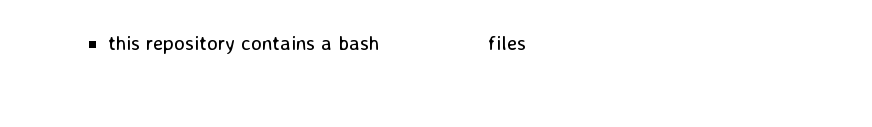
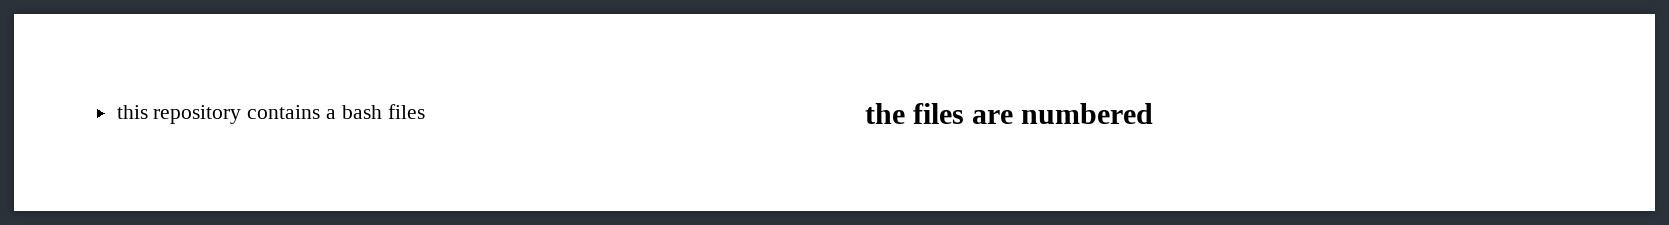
+ the files are numbered

